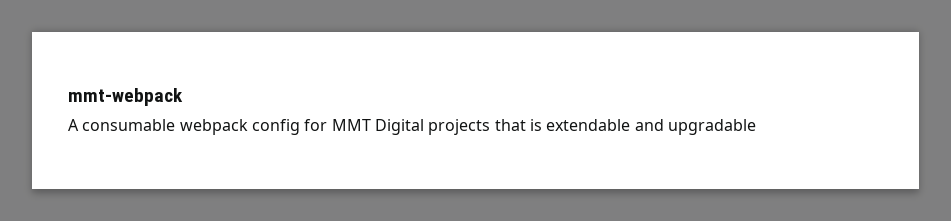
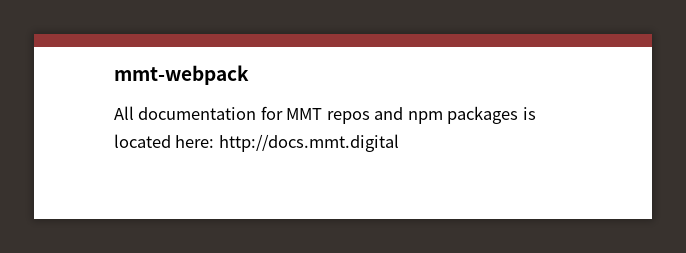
- A consumable webpack config for MMT Digital projects that is extendable and upgradable
+ All documentation for MMT repos and npm packages is located here: http://docs.mmt.digital

